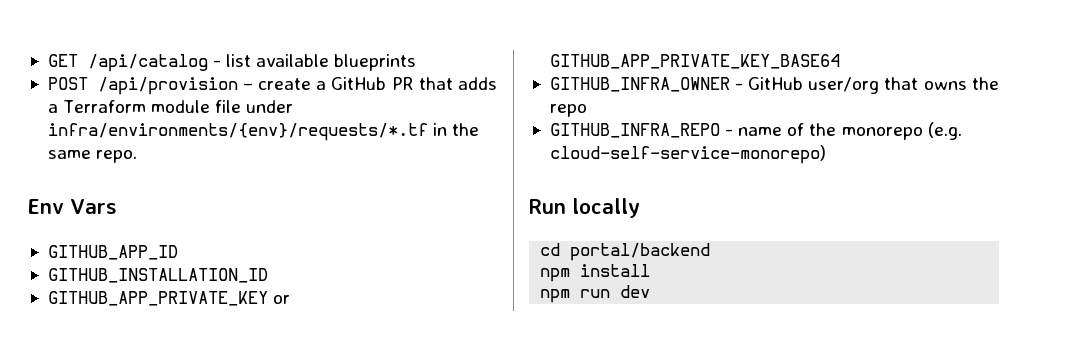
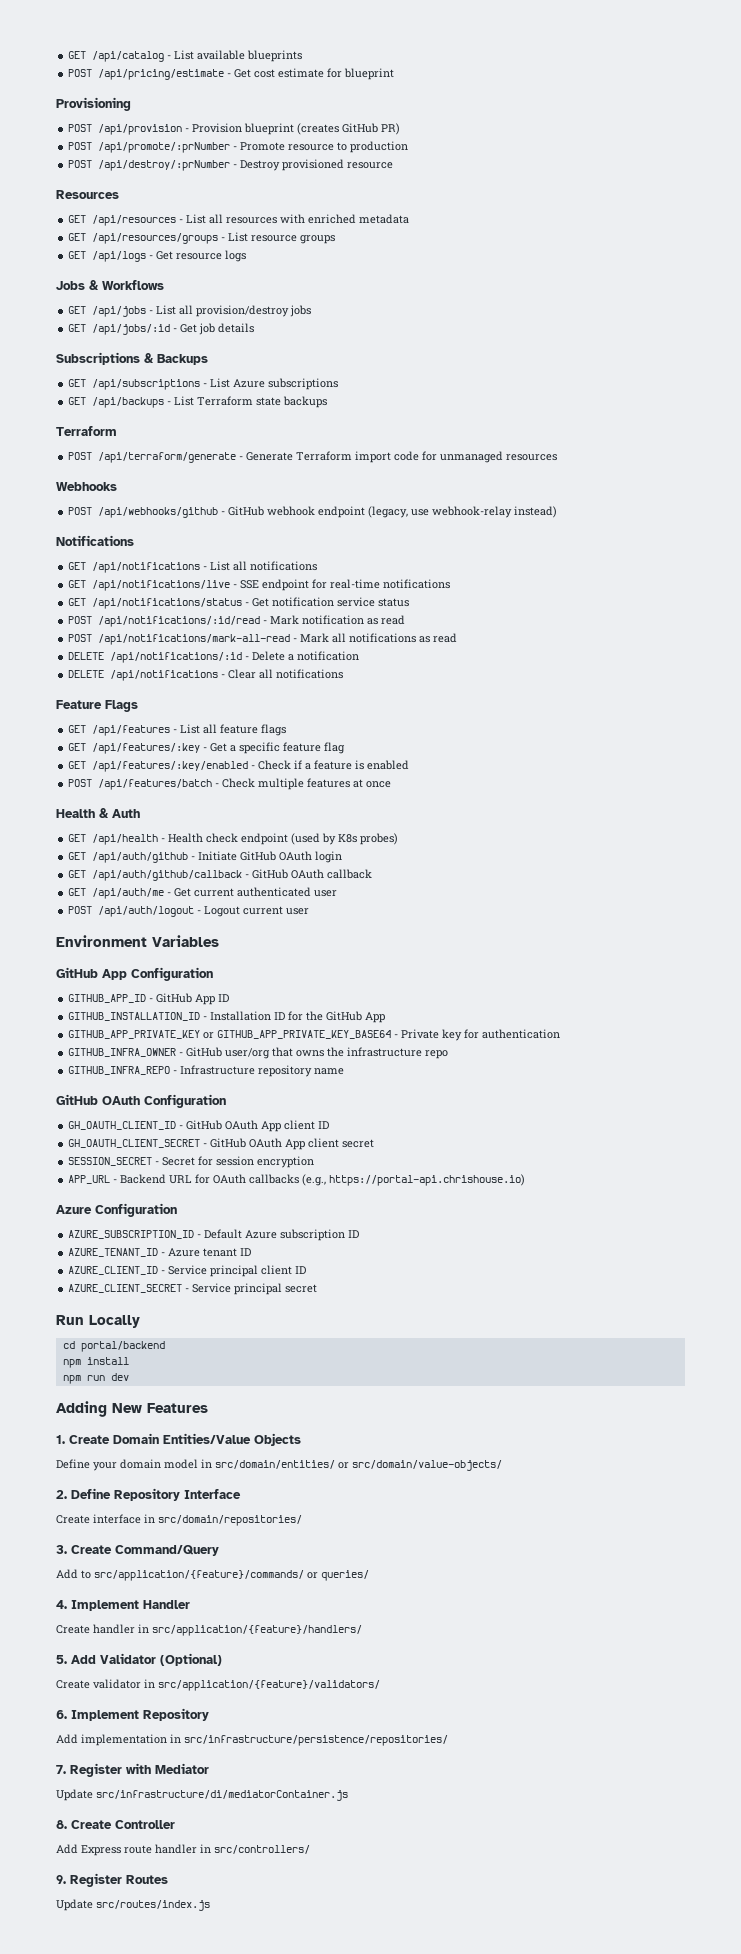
- GET /api/catalog - list available blueprints
+ GET /api/catalog - List available blueprints
- POST /api/provision – create a GitHub PR that adds a Terraform module file under infra/environments/{env}/requests/*.tf in the same repo.
- Env Vars
- GITHUB_APP_ID
- GITHUB_INSTALLATION_ID
- GITHUB_APP_PRIVATE_KEY or GITHUB_APP_PRIVATE_KEY_BASE64
+ POST /api/pricing/estimate - Get cost estimate for blueprint
+ Provisioning
+ POST /api/provision - Provision blueprint (creates GitHub PR)
+ POST /api/promote/:prNumber - Promote resource to production
+ POST /api/destroy/:prNumber - Destroy provisioned resource
+ Resources
+ GET /api/resources - List all resources with enriched metadata
+ GET /api/resources/groups - List resource groups
+ GET /api/logs - Get resource logs
+ Jobs & Workflows
+ GET /api/jobs - List all provision/destroy jobs
+ GET /api/jobs/:id - Get job details
+ Subscriptions & Backups
+ GET /api/subscriptions - List Azure subscriptions
+ GET /api/backups - List Terraform state backups
+ Terraform
+ POST /api/terraform/generate - Generate Terraform import code for unmanaged resources
+ Webhooks
+ POST /api/webhooks/github - GitHub webhook endpoint (legacy, use webhook-relay instead)
+ Notifications
+ GET /api/notifications - List all notifications
+ GET /api/notifications/live - SSE endpoint for real-time notifications
+ GET /api/notifications/status - Get notification service status
+ POST /api/notifications/:id/read - Mark notification as read
+ POST /api/notifications/mark-all-read - Mark all notifications as read
+ DELETE /api/notifications/:id - Delete a notification
+ DELETE /api/notifications - Clear all notifications
+ Feature Flags
+ GET /api/features - List all feature flags
+ GET /api/features/:key - Get a specific feature flag
+ GET /api/features/:key/enabled - Check if a feature is enabled
+ POST /api/features/batch - Check multiple features at once
+ Health & Auth
+ GET /api/health - Health check endpoint (used by K8s probes)
+ GET /api/auth/github - Initiate GitHub OAuth login
+ GET /api/auth/github/callback - GitHub OAuth callback
+ GET /api/auth/me - Get current authenticated user
+ POST /api/auth/logout - Logout current user
+ Environment Variables
+ GitHub App Configuration
+ GITHUB_APP_ID - GitHub App ID
+ GITHUB_INSTALLATION_ID - Installation ID for the GitHub App
+ GITHUB_APP_PRIVATE_KEY or GITHUB_APP_PRIVATE_KEY_BASE64 - Private key for authentication
- GITHUB_INFRA_OWNER - GitHub user/org that owns the repo
+ GITHUB_INFRA_OWNER - GitHub user/org that owns the infrastructure repo
- GITHUB_INFRA_REPO - name of the monorepo (e.g. cloud-self-service-monorepo)
+ GITHUB_INFRA_REPO - Infrastructure repository name
+ GitHub OAuth Configuration
+ GH_OAUTH_CLIENT_ID - GitHub OAuth App client ID
+ GH_OAUTH_CLIENT_SECRET - GitHub OAuth App client secret
+ SESSION_SECRET - Secret for session encryption
+ APP_URL - Backend URL for OAuth callbacks (e.g., https://portal-api.chrishouse.io)
+ Azure Configuration
+ AZURE_SUBSCRIPTION_ID - Default Azure subscription ID
+ AZURE_TENANT_ID - Azure tenant ID
+ AZURE_CLIENT_ID - Service principal client ID
+ AZURE_CLIENT_SECRET - Service principal secret
- Run locally
+ Run Locally
+ Adding New Features
+ 1. Create Domain Entities/Value Objects
+ Define your domain model in src/domain/entities/ or src/domain/value-objects/
+ 2. Define Repository Interface
+ Create interface in src/domain/repositories/
+ 3. Create Command/Query
+ Add to src/application/{feature}/commands/ or queries/
+ 4. Implement Handler
+ Create handler in src/application/{feature}/handlers/
+ 5. Add Validator (Optional)
+ Create validator in src/application/{feature}/validators/
+ 6. Implement Repository
+ Add implementation in src/infrastructure/persistence/repositories/
+ 7. Register with Mediator
+ Update src/infrastructure/di/mediatorContainer.js
+ 8. Create Controller
+ Add Express route handler in src/controllers/
+ 9. Register Routes
+ Update src/routes/index.js

